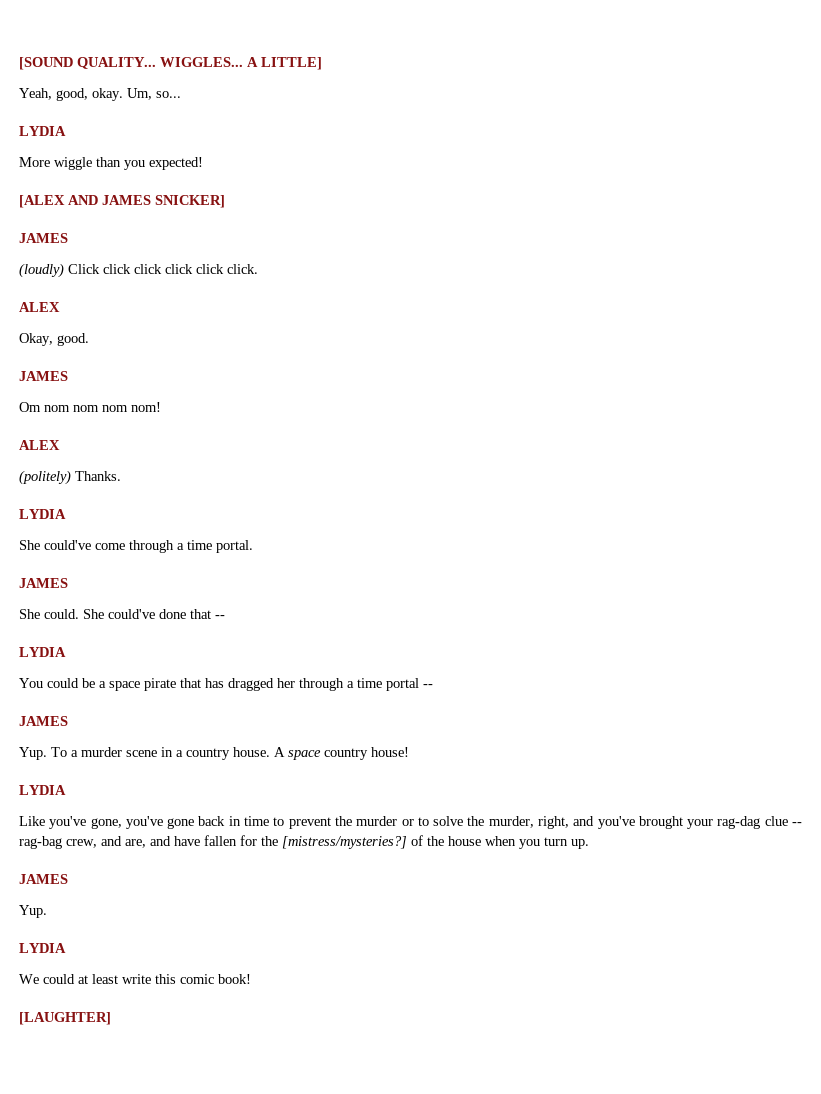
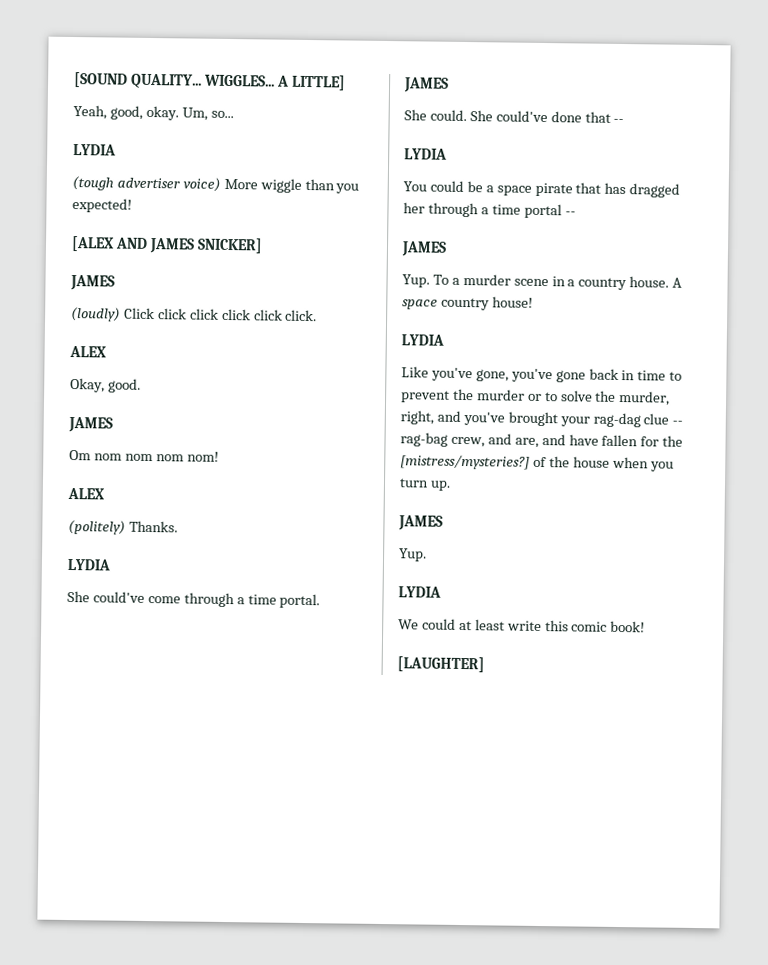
- More wiggle than you expected!
+ (tough advertiser voice) More wiggle than you expected!

